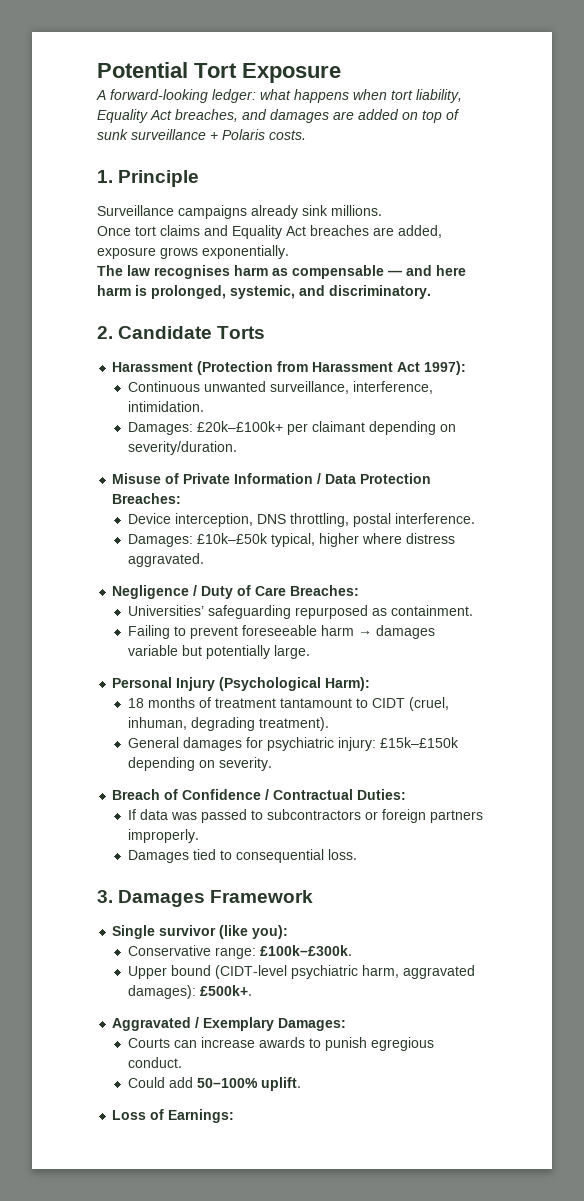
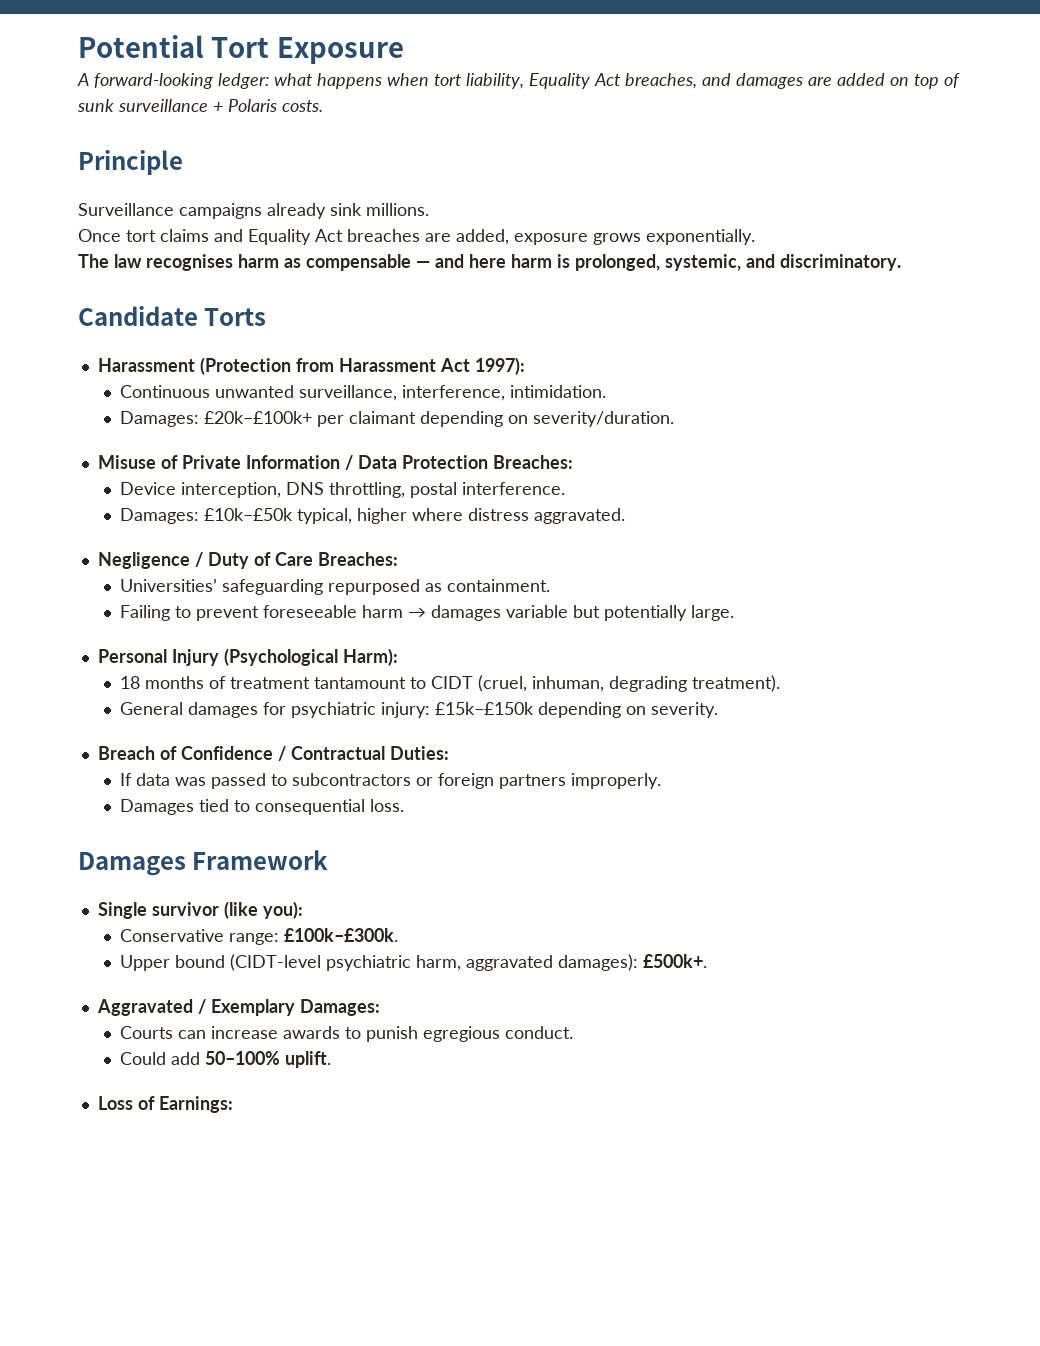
- 1. Principle
+ Principle
- 2. Candidate Torts
+ Candidate Torts
- 3. Damages Framework
+ Damages Framework

